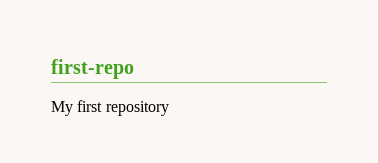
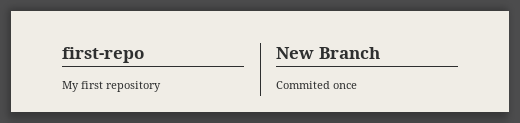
+ New Branch
+ Commited once

